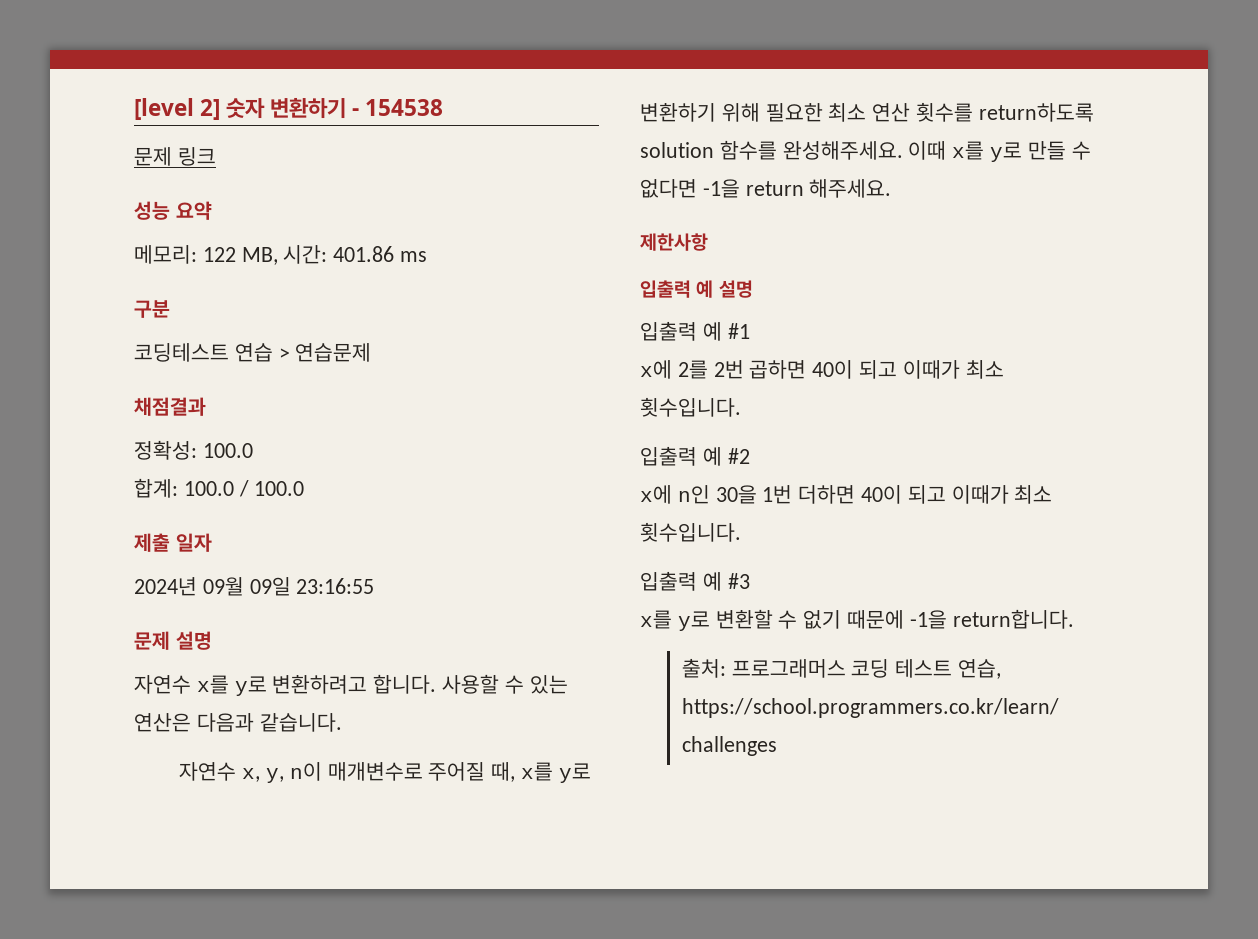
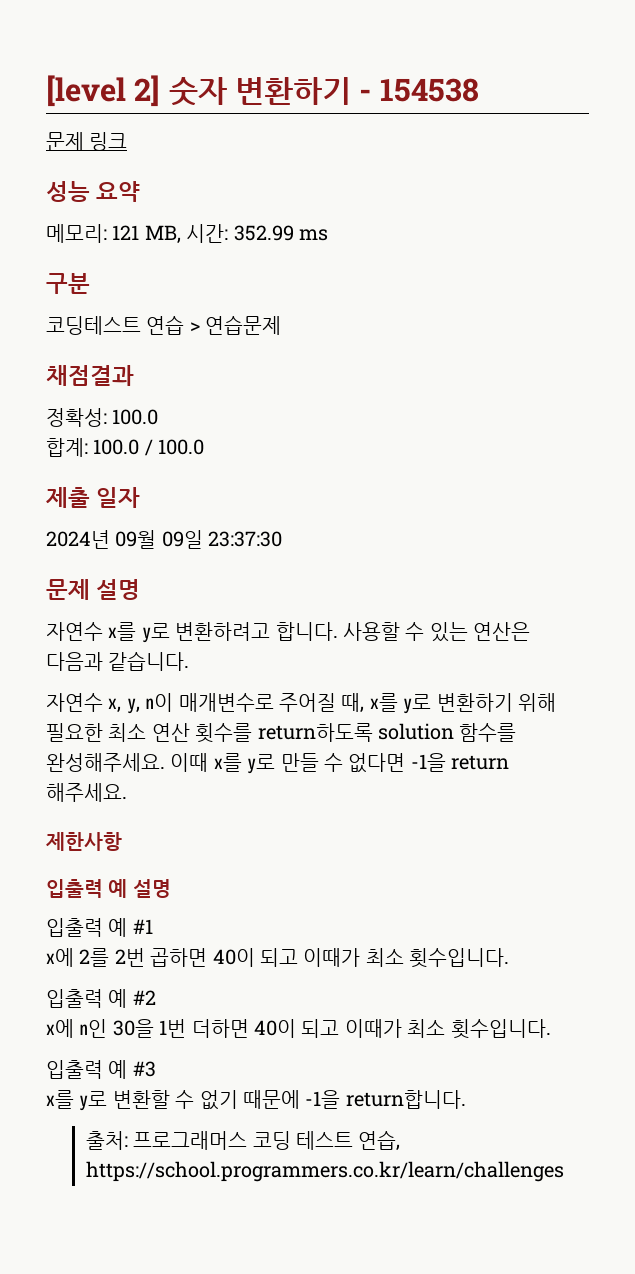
- 메모리: 122 MB, 시간: 401.86 ms
+ 메모리: 121 MB, 시간: 352.99 ms
- 2024년 09월 09일 23:16:55
+ 2024년 09월 09일 23:37:30

